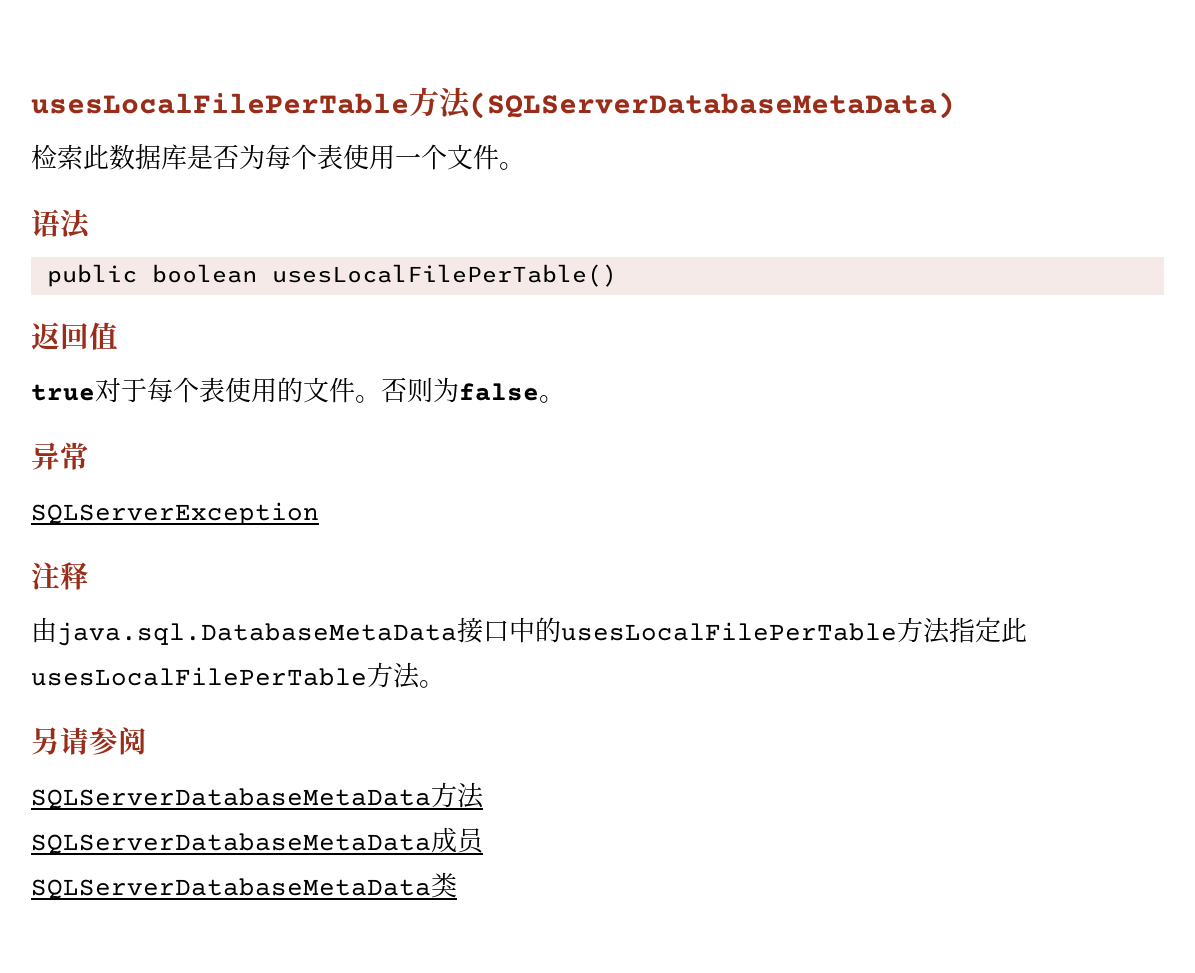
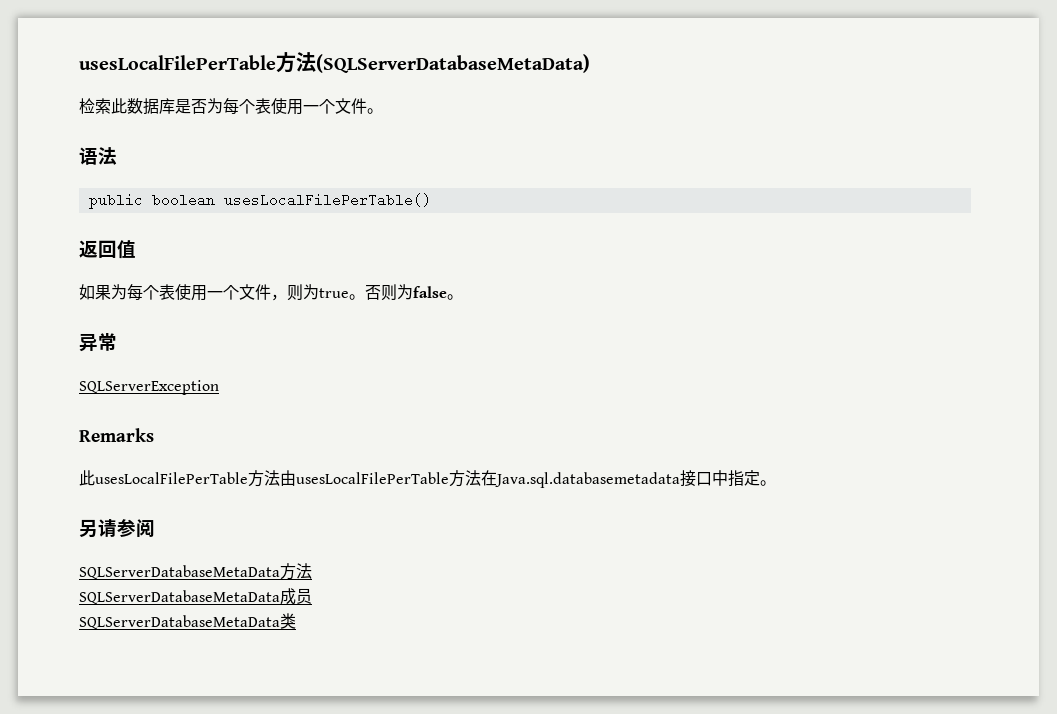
- true对于每个表使用的文件。
+ 如果为每个表使用一个文件，则为true。
- 注释
- 由java.sql.DatabaseMetaData接口中的usesLocalFilePerTable方法指定此usesLocalFilePerTable方法。
+ Remarks
+ 此usesLocalFilePerTable方法由usesLocalFilePerTable方法在Java.sql.databasemetadata接口中指定。

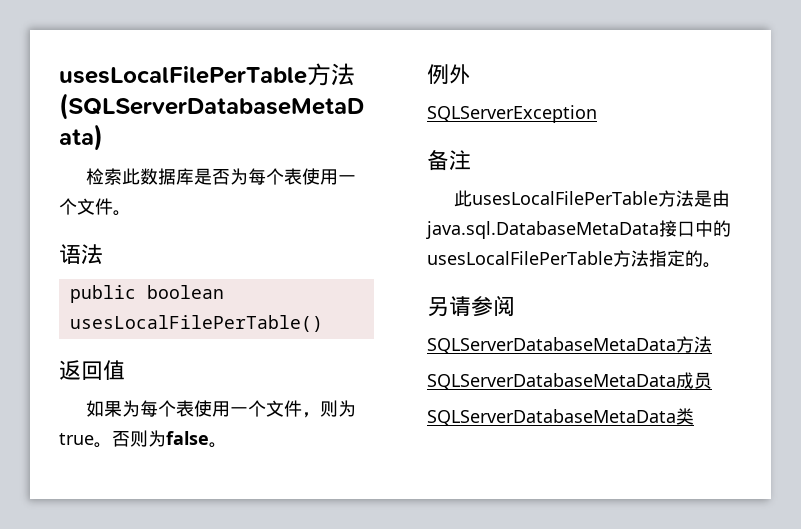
- 异常
+ 例外
- Remarks
+ 备注
- 此usesLocalFilePerTable方法由usesLocalFilePerTable方法在Java.sql.databasemetadata接口中指定。
+ 此usesLocalFilePerTable方法是由java.sql.DatabaseMetaData接口中的usesLocalFilePerTable方法指定的。

